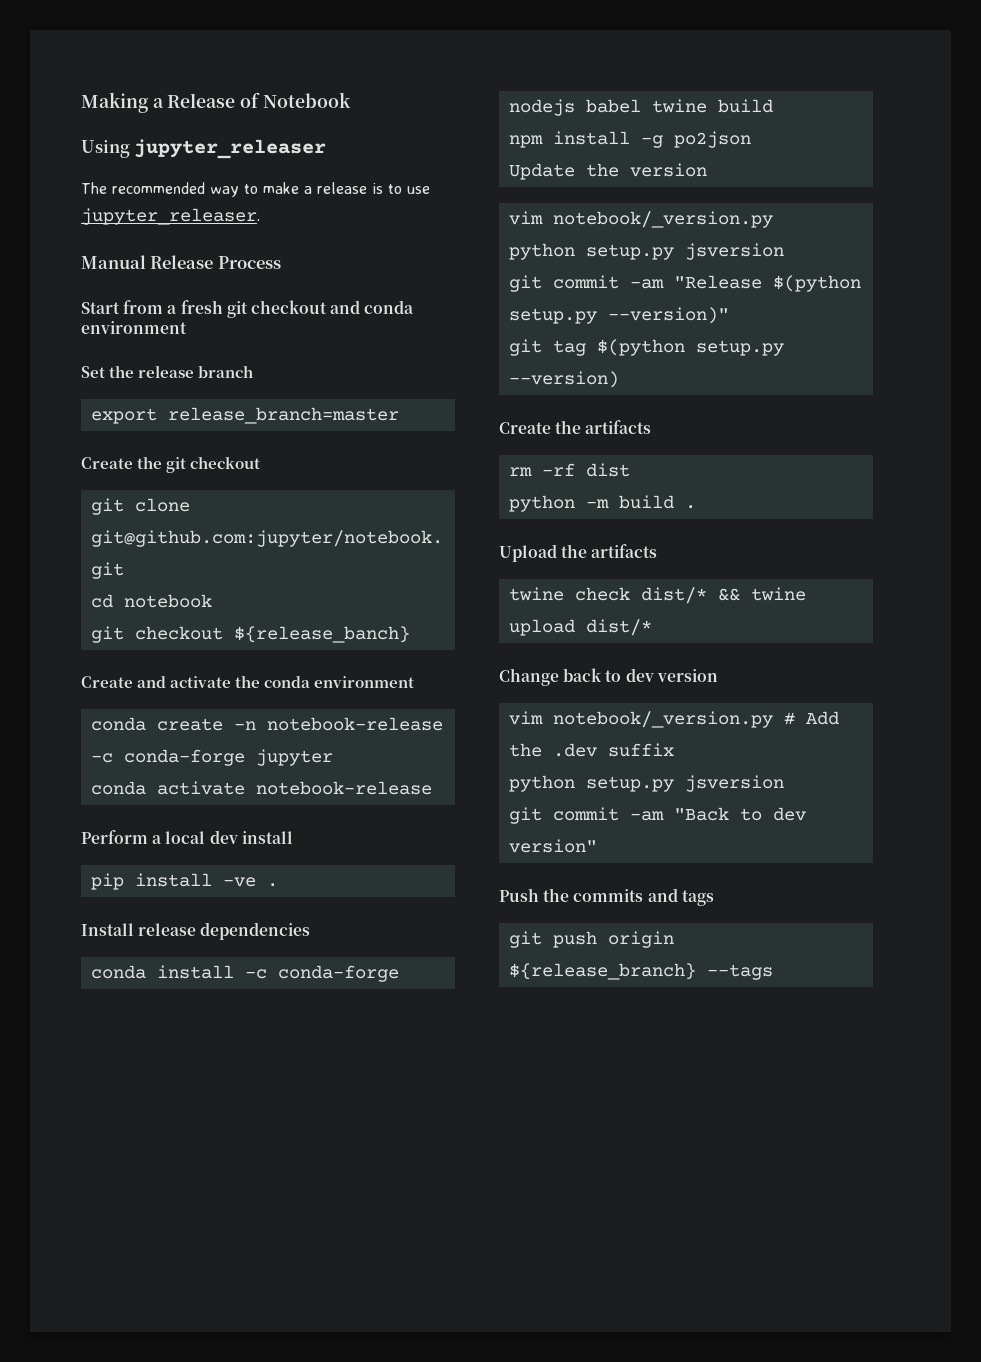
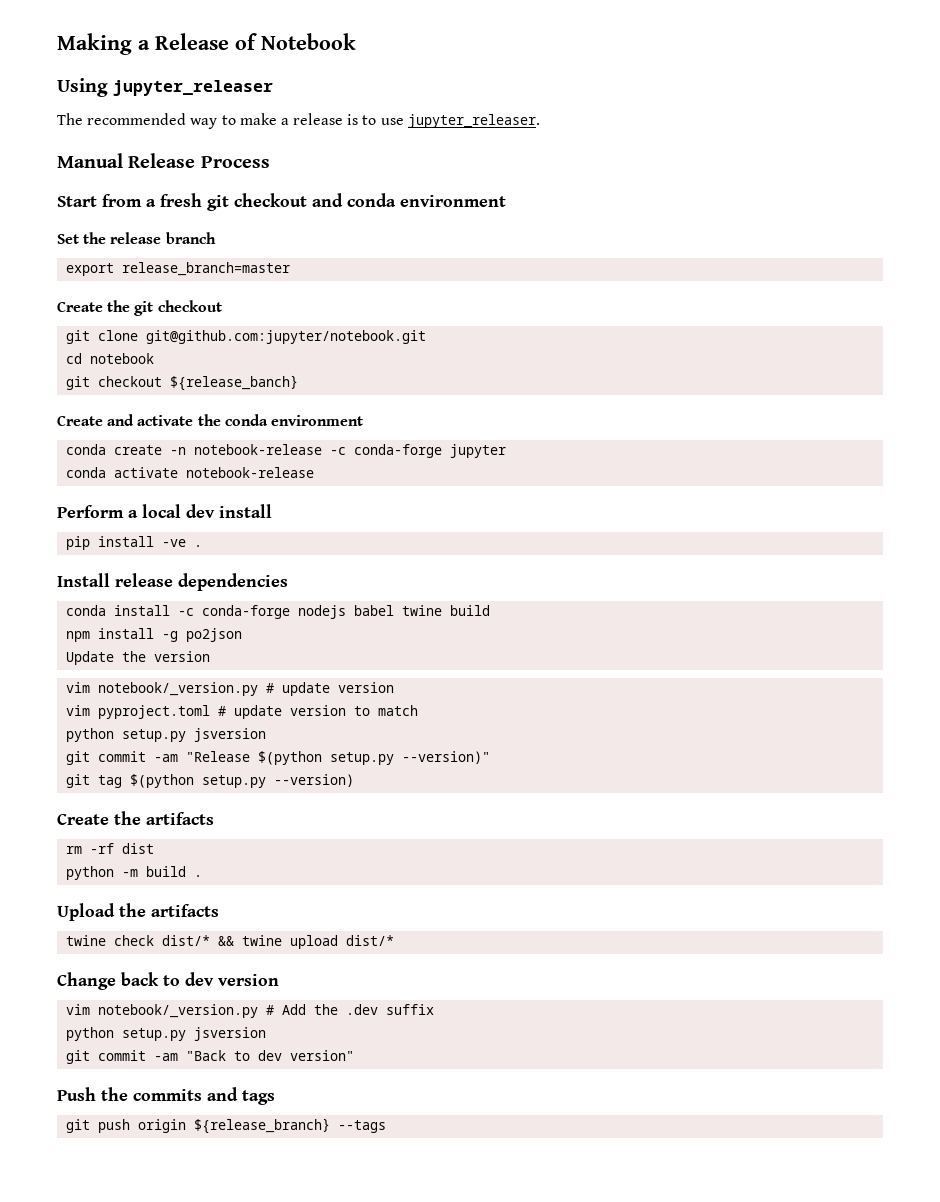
  Update the version
- vim notebook/_version.py
+ vim notebook/_version.py # update version
+ vim pyproject.toml # update version to match

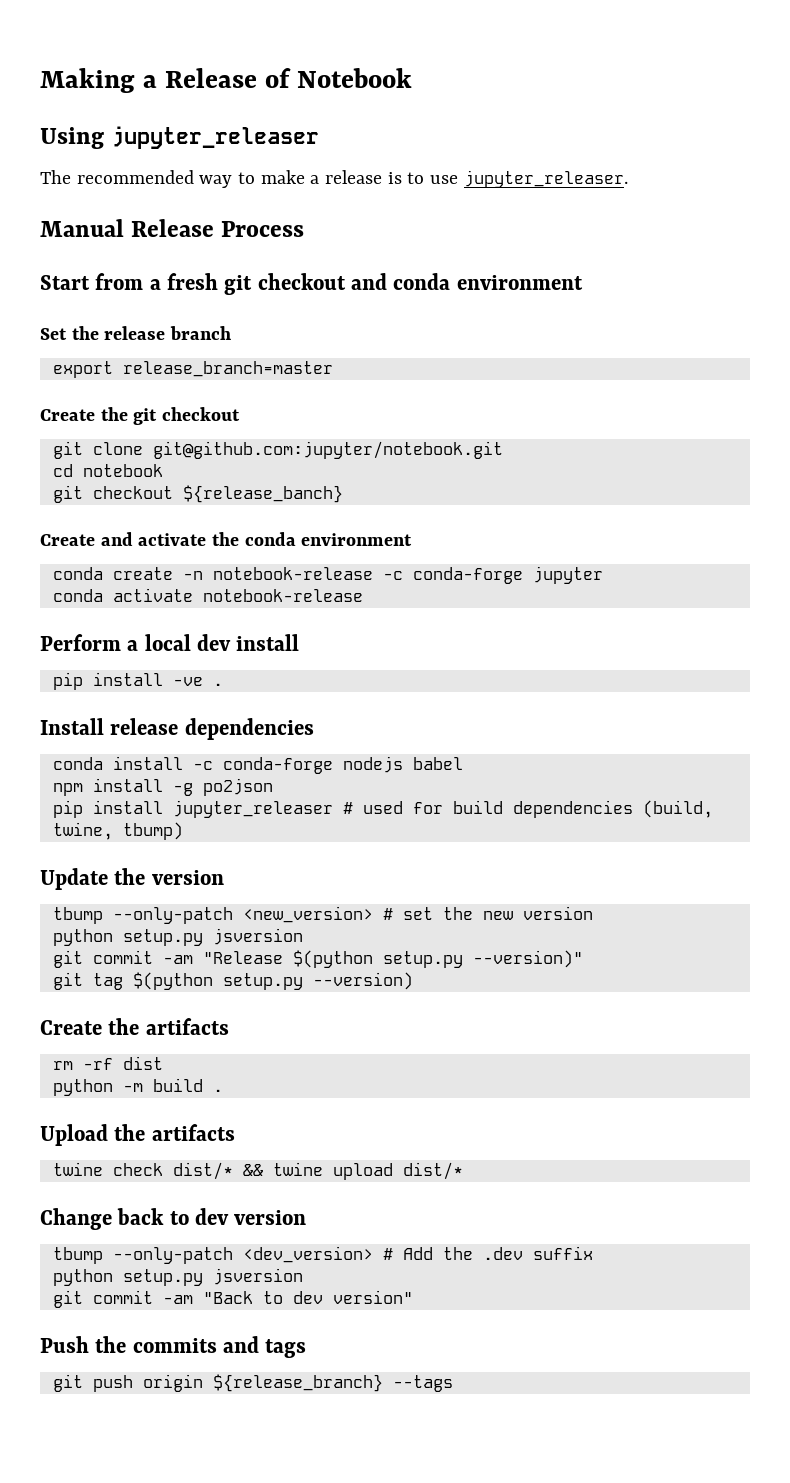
- conda install -c conda-forge nodejs babel twine build
+ conda install -c conda-forge nodejs babel
+ pip install jupyter_releaser # used for build dependencies (build, twine, tbump)
  Update the version
- vim notebook/_version.py # update version
- vim pyproject.toml # update version to match
+ tbump --only-patch <new_version> # set the new version
- vim notebook/_version.py # Add the .dev suffix
+ tbump --only-patch <dev_version> # Add the .dev suffix

